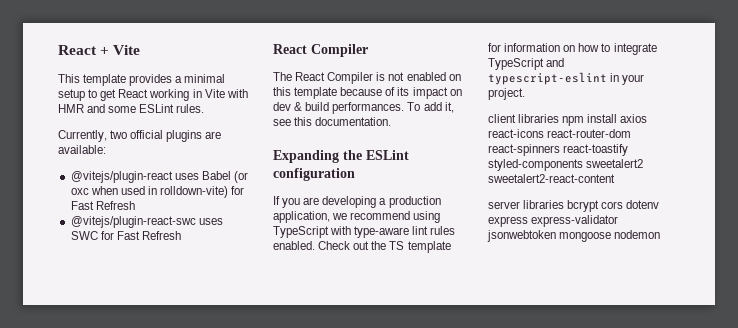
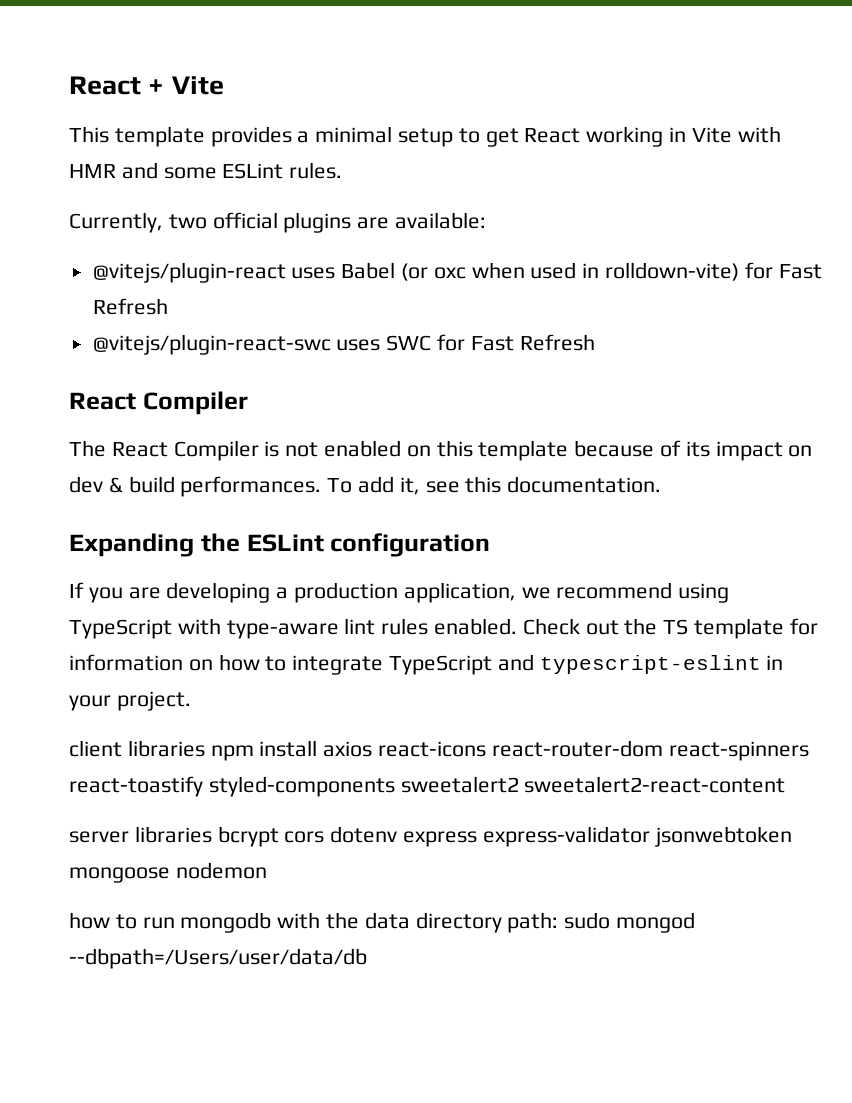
+ how to run mongodb with the data directory path: sudo mongod --dbpath=/Users/user/data/db

